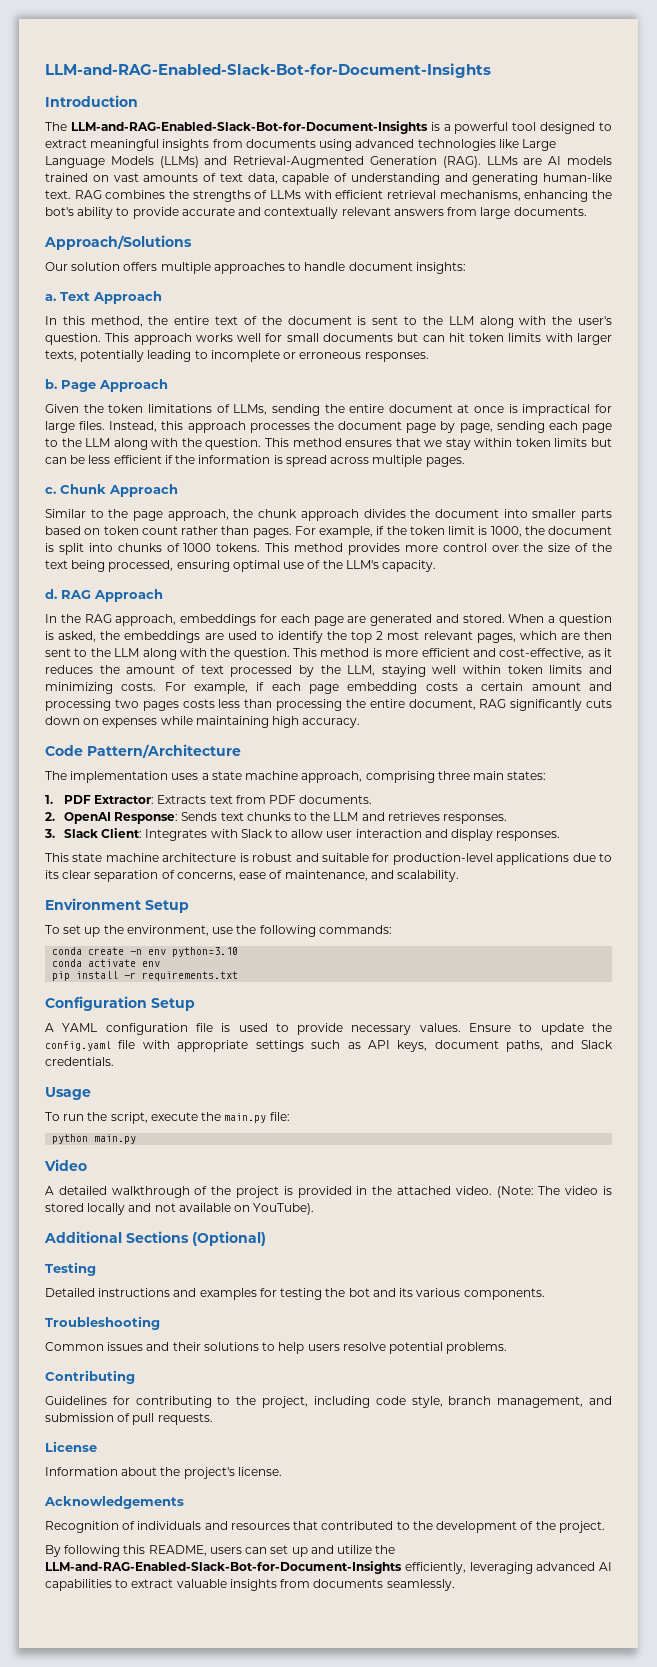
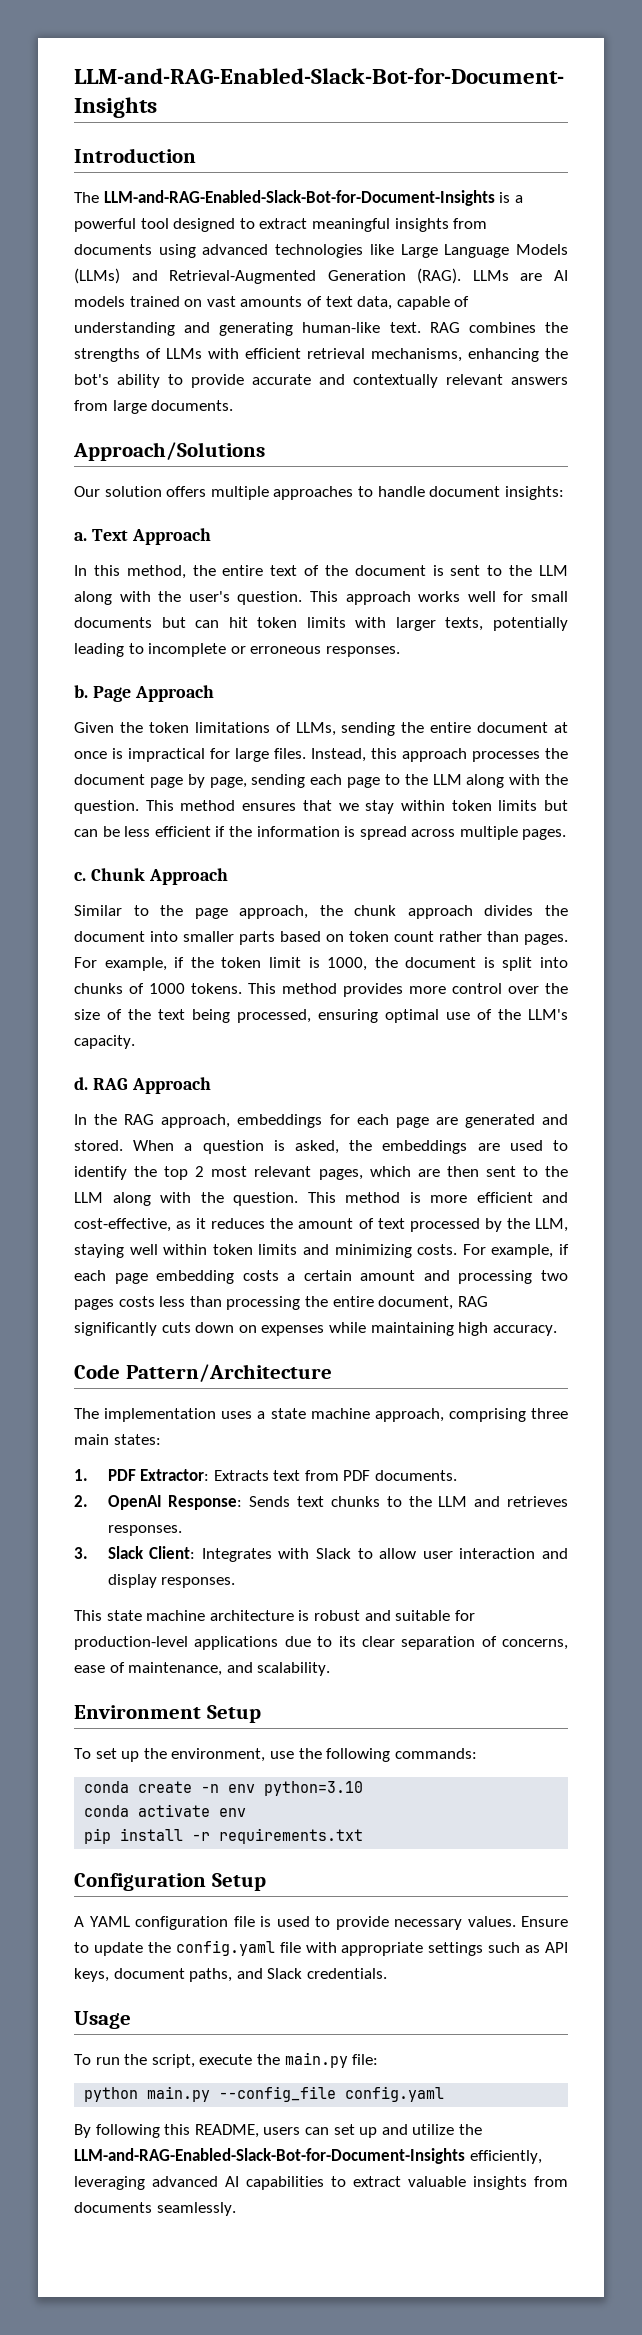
- python main.py
- Video
- A detailed walkthrough of the project is provided in the attached video. (Note: The video is stored locally and not available on YouTube).
- Additional Sections (Optional)
- Testing
- Detailed instructions and examples for testing the bot and its various components.
- Troubleshooting
- Common issues and their solutions to help users resolve potential problems.
- Contributing
- Guidelines for contributing to the project, including code style, branch management, and submission of pull requests.
- License
- Information about the project's license.
- Acknowledgements
- Recognition of individuals and resources that contributed to the development of the project.
+ python main.py --config_file config.yaml

